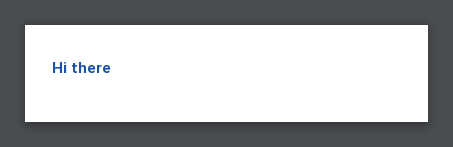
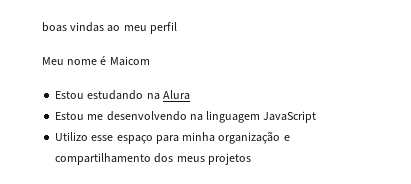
- Hi there
+ boas vindas ao meu perfil
+ Meu nome é Maicom
+ Estou estudando na Alura
+ Estou me desenvolvendo na linguagem JavaScript
+ Utilizo esse espaço para minha organização e compartilhamento dos meus projetos

